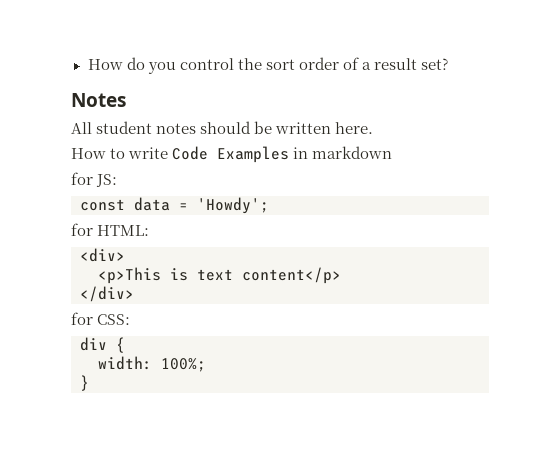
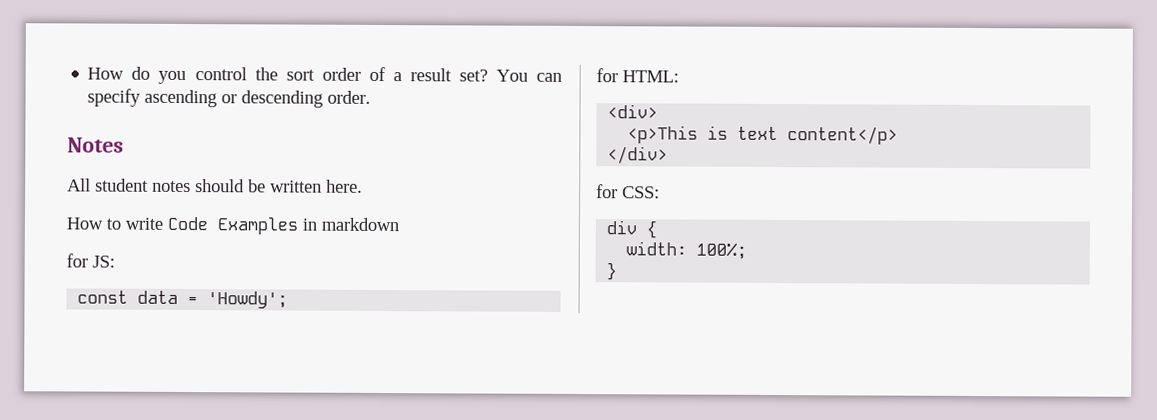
+ You can specify ascending or descending order.

